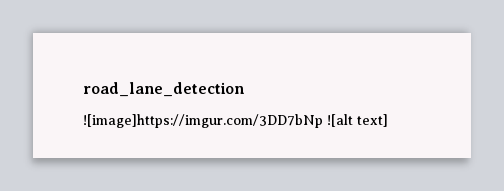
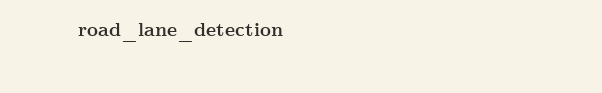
- ![image]https://imgur.com/3DD7bNp ![alt text]

